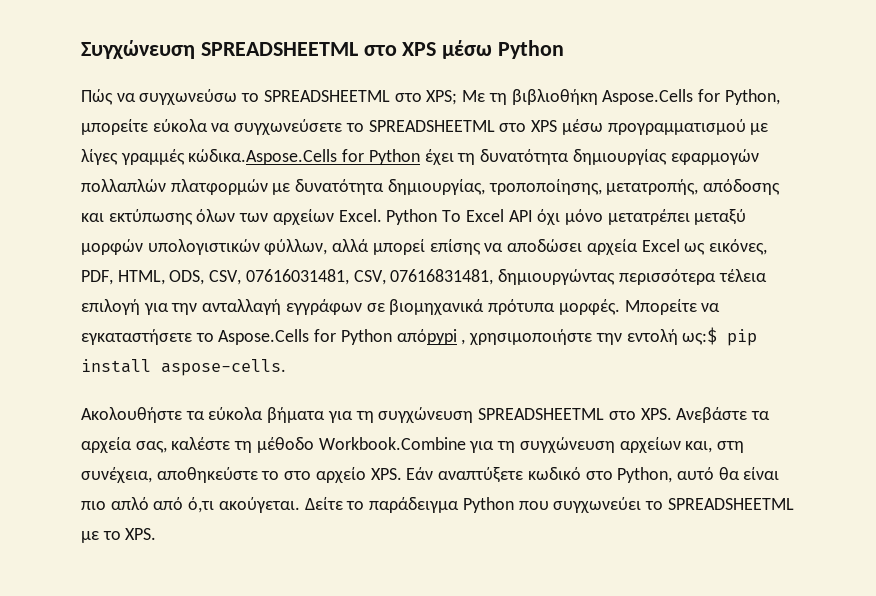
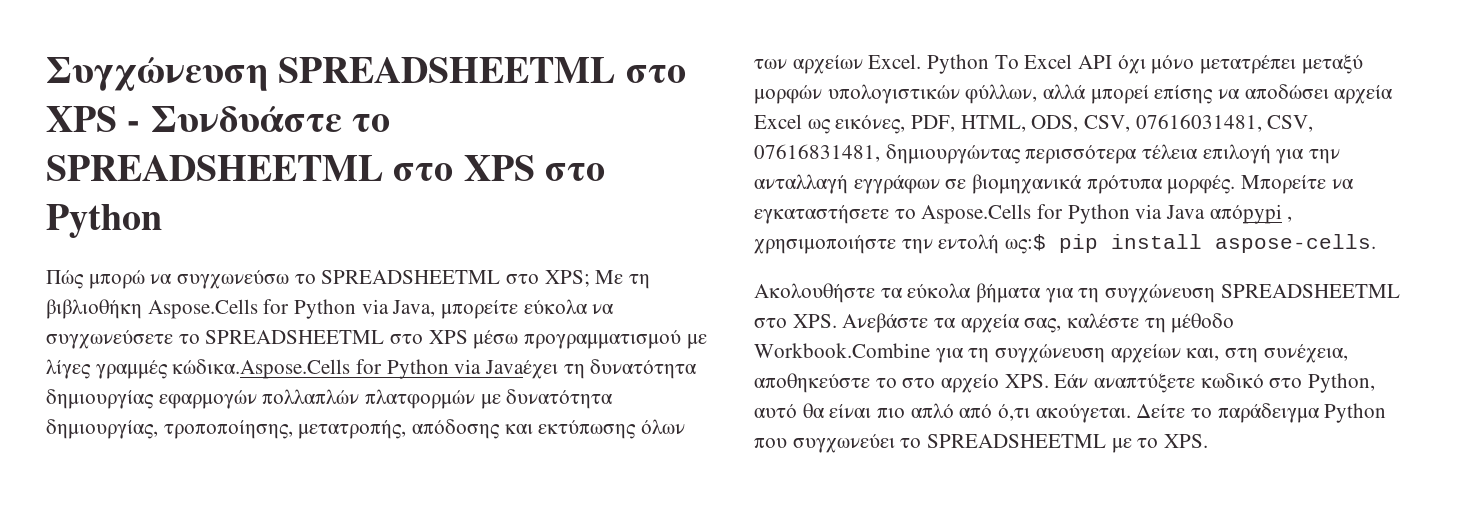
- Συγχώνευση SPREADSHEETML στο XPS μέσω Python
+ Συγχώνευση SPREADSHEETML στο XPS - Συνδυάστε το SPREADSHEETML στο XPS στο Python
- Πώς να συγχωνεύσω το SPREADSHEETML στο XPS; Με τη βιβλιοθήκη Aspose.Cells for Python, μπορείτε εύκολα να συγχωνεύσετε το SPREADSHEETML στο XPS μέσω προγραμματισμού με λίγες γραμμές κώδικα.Aspose.Cells for Python έχει τη δυνατότητα δημιουργίας εφαρμογών πολλαπλών πλατφορμών με δυνατότητα δημιουργίας, τροποποίησης, μετατροπής, απόδοσης και εκτύπωσης όλων των αρχείων Excel.
+ Πώς μπορώ να συγχωνεύσω το SPREADSHEETML στο XPS; Με τη βιβλιοθήκη Aspose.Cells for Python via Java, μπορείτε εύκολα να συγχωνεύσετε το SPREADSHEETML στο XPS μέσω προγραμματισμού με λίγες γραμμές κώδικα.Aspose.Cells for Python via Javaέχει τη δυνατότητα δημιουργίας εφαρμογών πολλαπλών πλατφορμών με δυνατότητα δημιουργίας, τροποποίησης, μετατροπής, απόδοσης και εκτύπωσης όλων των αρχείων Excel.
- Μπορείτε να εγκαταστήσετε το Aspose.Cells for Python απόpypi , χρησιμοποιήστε την εντολή ως:$ pip install aspose-cells.
+ Μπορείτε να εγκαταστήσετε το Aspose.Cells for Python via Java απόpypi , χρησιμοποιήστε την εντολή ως:$ pip install aspose-cells.

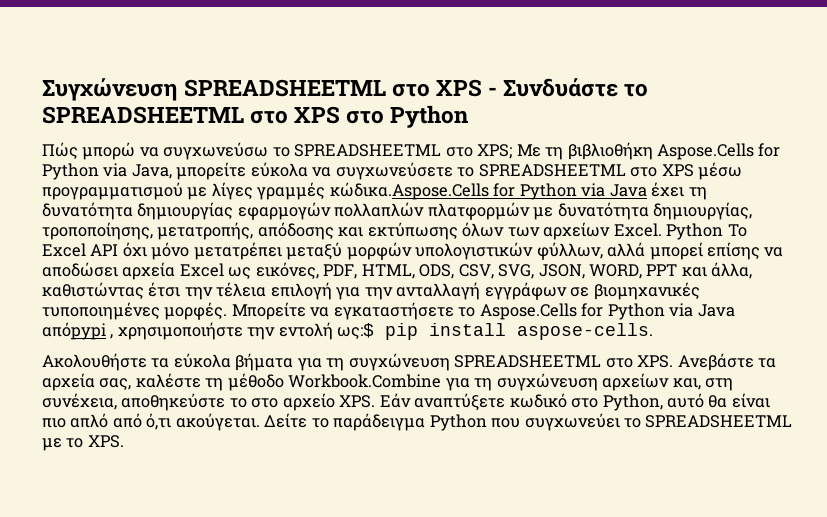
- Πώς μπορώ να συγχωνεύσω το SPREADSHEETML στο XPS; Με τη βιβλιοθήκη Aspose.Cells for Python via Java, μπορείτε εύκολα να συγχωνεύσετε το SPREADSHEETML στο XPS μέσω προγραμματισμού με λίγες γραμμές κώδικα.Aspose.Cells for Python via Javaέχει τη δυνατότητα δημιουργίας εφαρμογών πολλαπλών πλατφορμών με δυνατότητα δημιουργίας, τροποποίησης, μετατροπής, απόδοσης και εκτύπωσης όλων των αρχείων Excel.
+ Πώς μπορώ να συγχωνεύσω το SPREADSHEETML στο XPS; Με τη βιβλιοθήκη Aspose.Cells for Python via Java, μπορείτε εύκολα να συγχωνεύσετε το SPREADSHEETML στο XPS μέσω προγραμματισμού με λίγες γραμμές κώδικα.Aspose.Cells for Python via Java έχει τη δυνατότητα δημιουργίας εφαρμογών πολλαπλών πλατφορμών με δυνατότητα δημιουργίας, τροποποίησης, μετατροπής, απόδοσης και εκτύπωσης όλων των αρχείων Excel.
- Python Το Excel API όχι μόνο μετατρέπει μεταξύ μορφών υπολογιστικών φύλλων, αλλά μπορεί επίσης να αποδώσει αρχεία Excel ως εικόνες, PDF, HTML, ODS, CSV, 07616031481, CSV, 07616831481, δημιουργώντας περισσότερα τέλεια επιλογή για την ανταλλαγή εγγράφων σε βιομηχανικά πρότυπα μορφές.
+ Python Το Excel API όχι μόνο μετατρέπει μεταξύ μορφών υπολογιστικών φύλλων, αλλά μπορεί επίσης να αποδώσει αρχεία Excel ως εικόνες, PDF, HTML, ODS, CSV, SVG, JSON, WORD, PPT και άλλα, καθιστώντας έτσι την τέλεια επιλογή για την ανταλλαγή εγγράφων σε βιομηχανικές τυποποιημένες μορφές.

